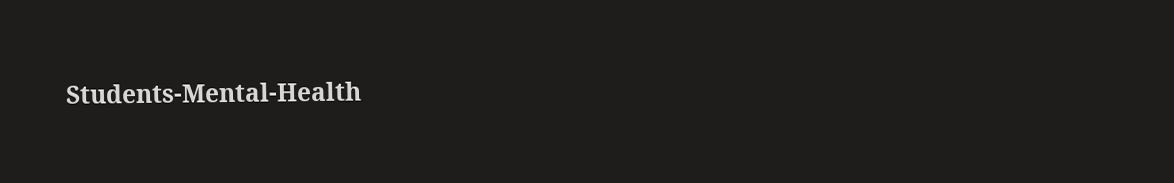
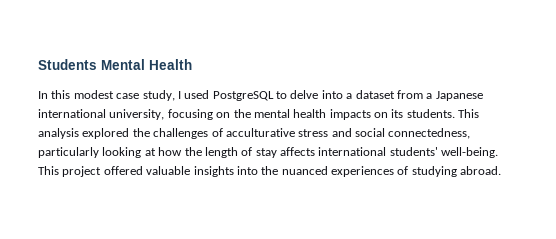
- Students-Mental-Health
+ Students Mental Health
+ In this modest case study, I used PostgreSQL to delve into a dataset from a Japanese international university, focusing on the mental health impacts on its students. This analysis explored the challenges of acculturative stress and social connectedness, particularly looking at how the length of stay affects international students' well-being. This project offered valuable insights into the nuanced experiences of studying abroad.

